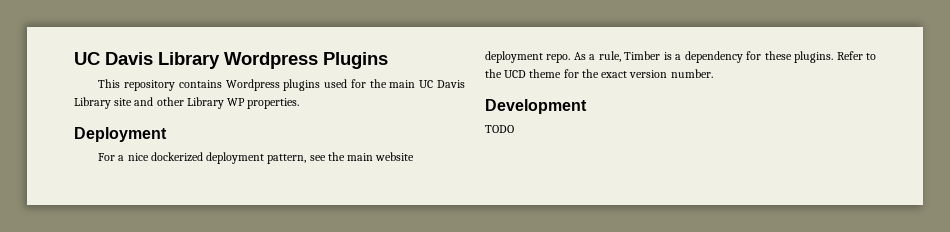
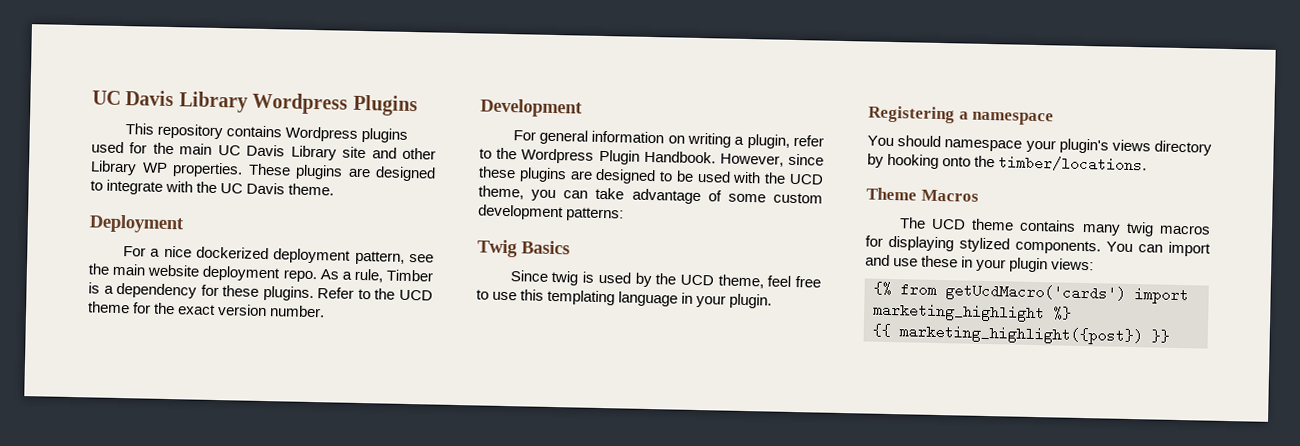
+ These plugins are designed to integrate with the UC Davis theme.
- TODO
+ For general information on writing a plugin, refer to the Wordpress Plugin Handbook. However, since these plugins are designed to be used with the UCD theme, you can take advantage of some custom development patterns:
+ Twig Basics
+ Since twig is used by the UCD theme, feel free to use this templating language in your plugin.
+ Registering a namespace
+ You should namespace your plugin's views directory by hooking onto the timber/locations.
+ Theme Macros
+ The UCD theme contains many twig macros for displaying stylized components. You can import and use these in your plugin views:
+ {% from getUcdMacro('cards') import marketing_highlight %}
+ {{ marketing_highlight({post}) }}

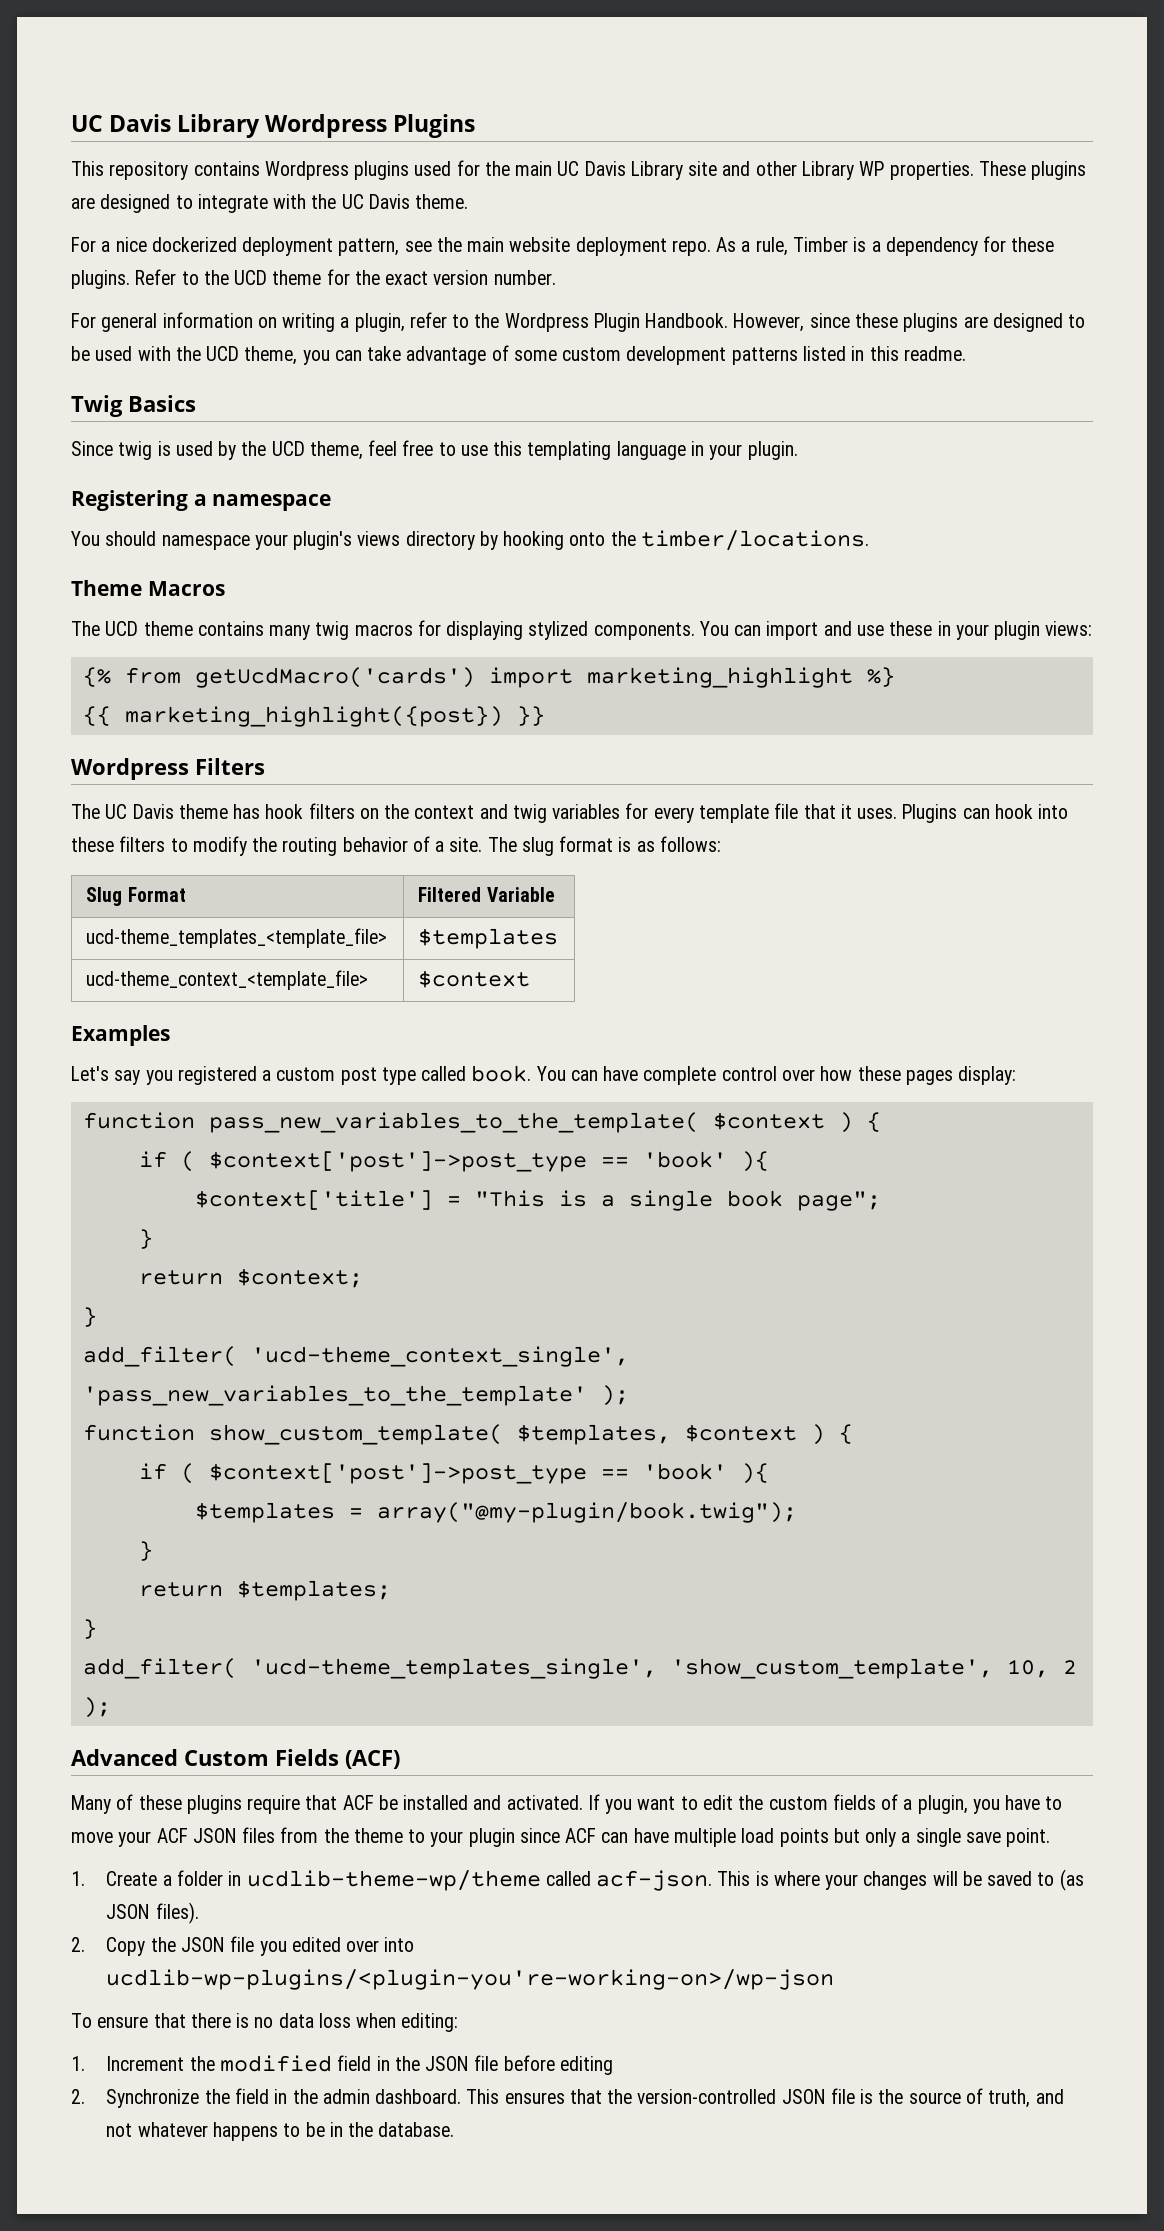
- Deployment
- Development
- However, since these plugins are designed to be used with the UCD theme, you can take advantage of some custom development patterns:
+ However, since these plugins are designed to be used with the UCD theme, you can take advantage of some custom development patterns listed in this readme.
+ Wordpress Filters
+ The UC Davis theme has hook filters on the context and twig variables for every template file that it uses. Plugins can hook into these filters to modify the routing behavior of a site. The slug format is as follows:
+ Slug Format | Filtered Variable
+ ucd-theme_templates_<template_file> | $templates
+ ucd-theme_context_<template_file> | $context
+ Examples
+ Let's say you registered a custom post type called book. You can have complete control over how these pages display:
+ function pass_new_variables_to_the_template( $context ) {
+ if ( $context['post']->post_type == 'book' ){
+ $context['title'] = "This is a single book page";
+ }
+ return $context;
+ }
+ add_filter( 'ucd-theme_context_single', 'pass_new_variables_to_the_template' );
+ function show_custom_template( $templates, $context ) {
+ if ( $context['post']->post_type == 'book' ){
+ $templates = array("@my-plugin/book.twig");
+ }
+ return $templates;
+ }
+ add_filter( 'ucd-theme_templates_single', 'show_custom_template', 10, 2 );
+ Advanced Custom Fields (ACF)
+ Many of these plugins require that ACF be installed and activated. If you want to edit the custom fields of a plugin, you have to move your ACF JSON files from the theme to your plugin since ACF can have multiple load points but only a single save point.
+ 1. Create a folder in ucdlib-theme-wp/theme called acf-json. This is where your changes will be saved to (as JSON files).
+ 2. Copy the JSON file you edited over into ucdlib-wp-plugins/<plugin-you're-working-on>/wp-json
+ To ensure that there is no data loss when editing:
+ 1. Increment the modified field in the JSON file before editing
+ 2. Synchronize the field in the admin dashboard. This ensures that the version-controlled JSON file is the source of truth, and not whatever happens to be in the database.

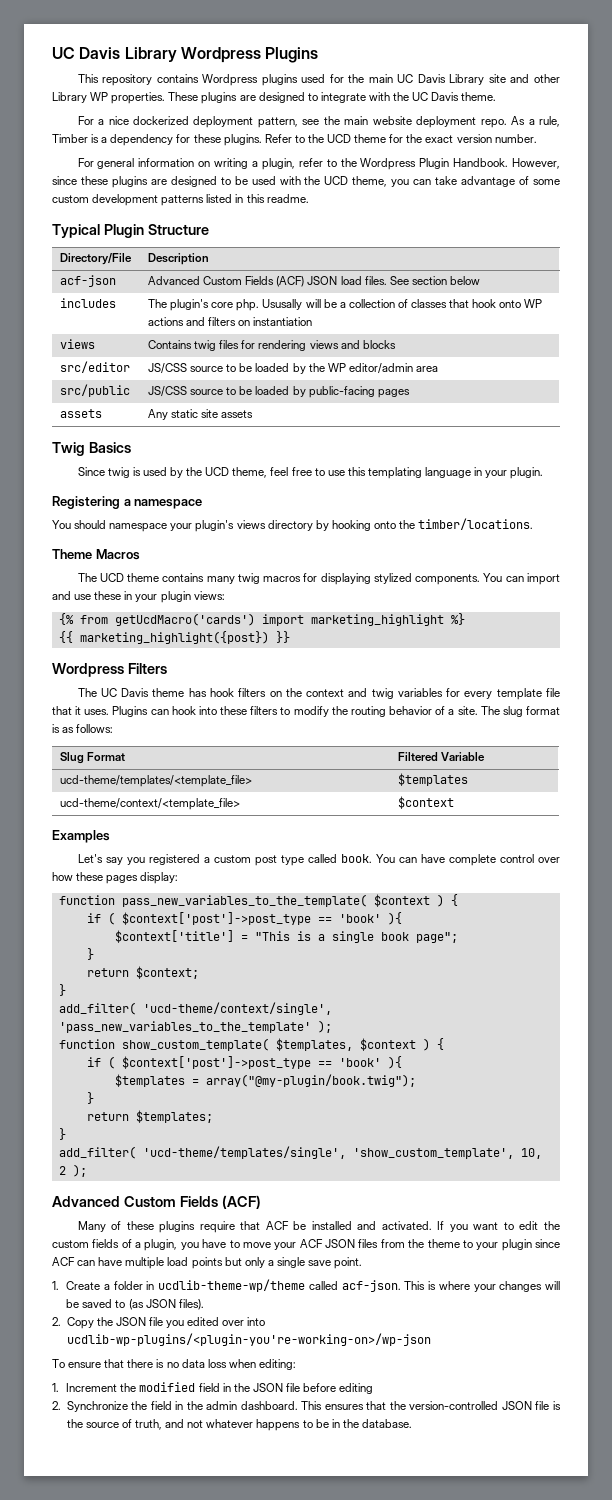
+ Typical Plugin Structure
+ Directory/File | Description
+ acf-json | Advanced Custom Fields (ACF) JSON load files. See section below
+ includes | The plugin's core php. Ususally will be a collection of classes that hook onto WP actions and filters on instantiation
+ views | Contains twig files for rendering views and blocks
+ src/editor | JS/CSS source to be loaded by the WP editor/admin area
+ src/public | JS/CSS source to be loaded by public-facing pages
+ assets | Any static site assets
- ucd-theme_templates_<template_file> | $templates
+ ucd-theme/templates/<template_file> | $templates
- ucd-theme_context_<template_file> | $context
+ ucd-theme/context/<template_file> | $context
- add_filter( 'ucd-theme_context_single', 'pass_new_variables_to_the_template' );
+ add_filter( 'ucd-theme/context/single', 'pass_new_variables_to_the_template' );
- add_filter( 'ucd-theme_templates_single', 'show_custom_template', 10, 2 );
+ add_filter( 'ucd-theme/templates/single', 'show_custom_template', 10, 2 );

